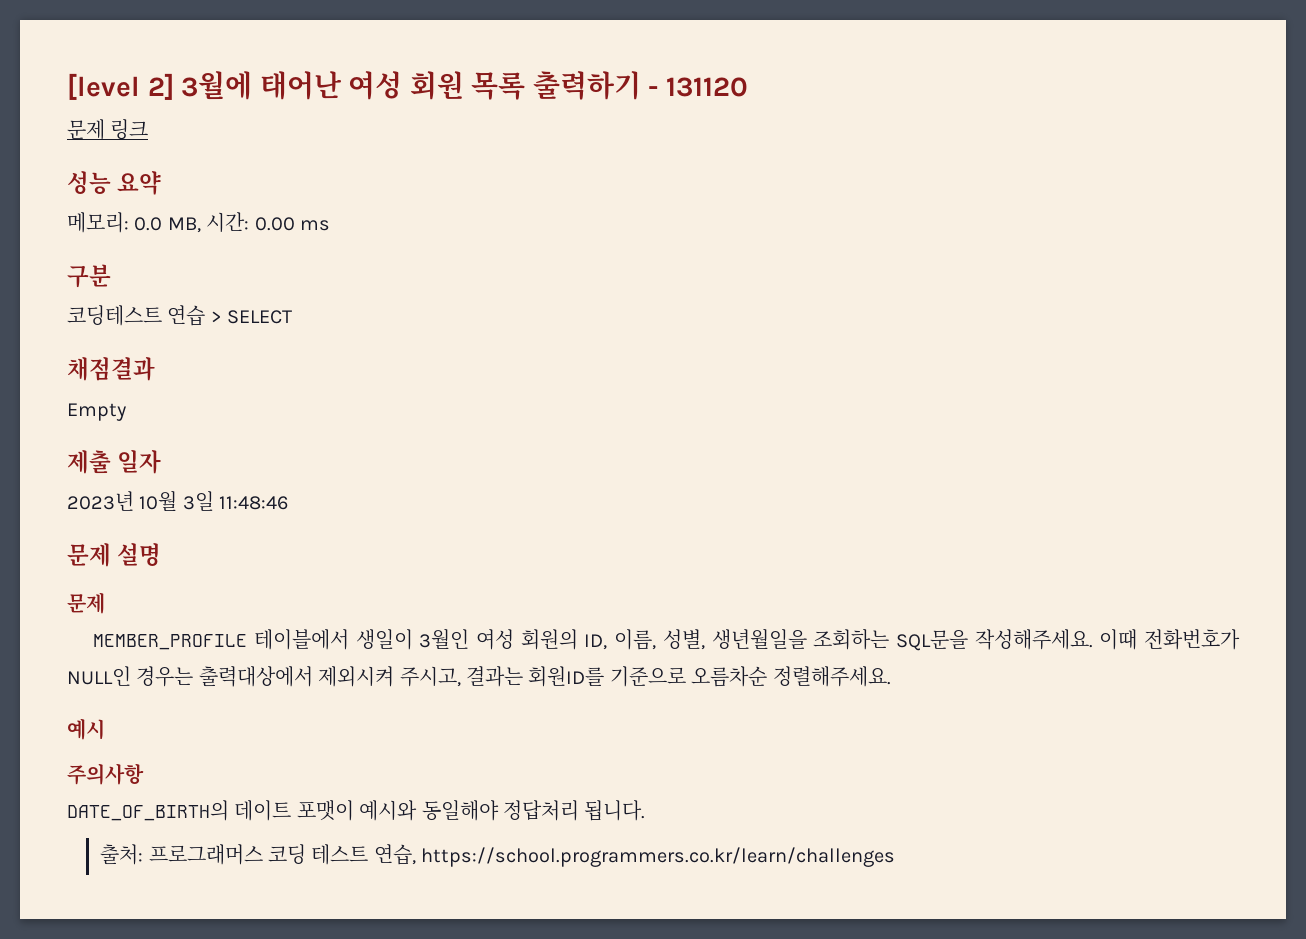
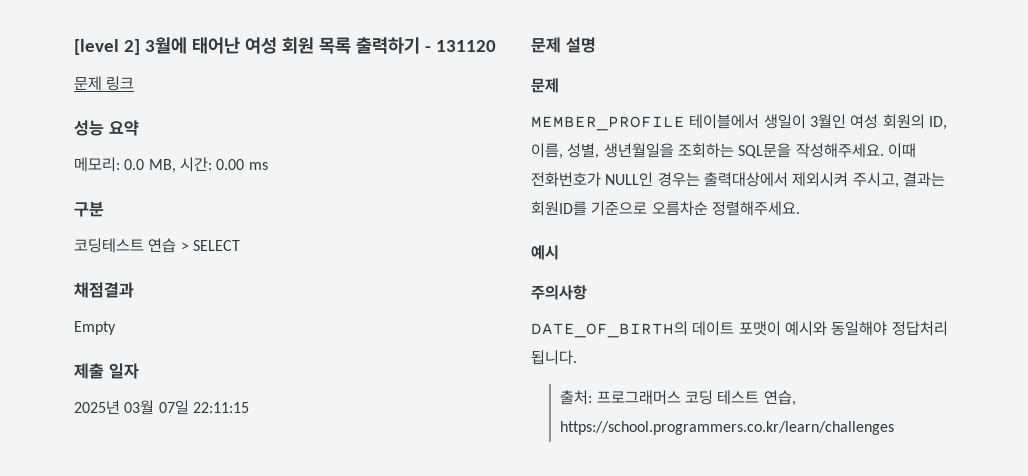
- 2023년 10월 3일 11:48:46
+ 2025년 03월 07일 22:11:15

